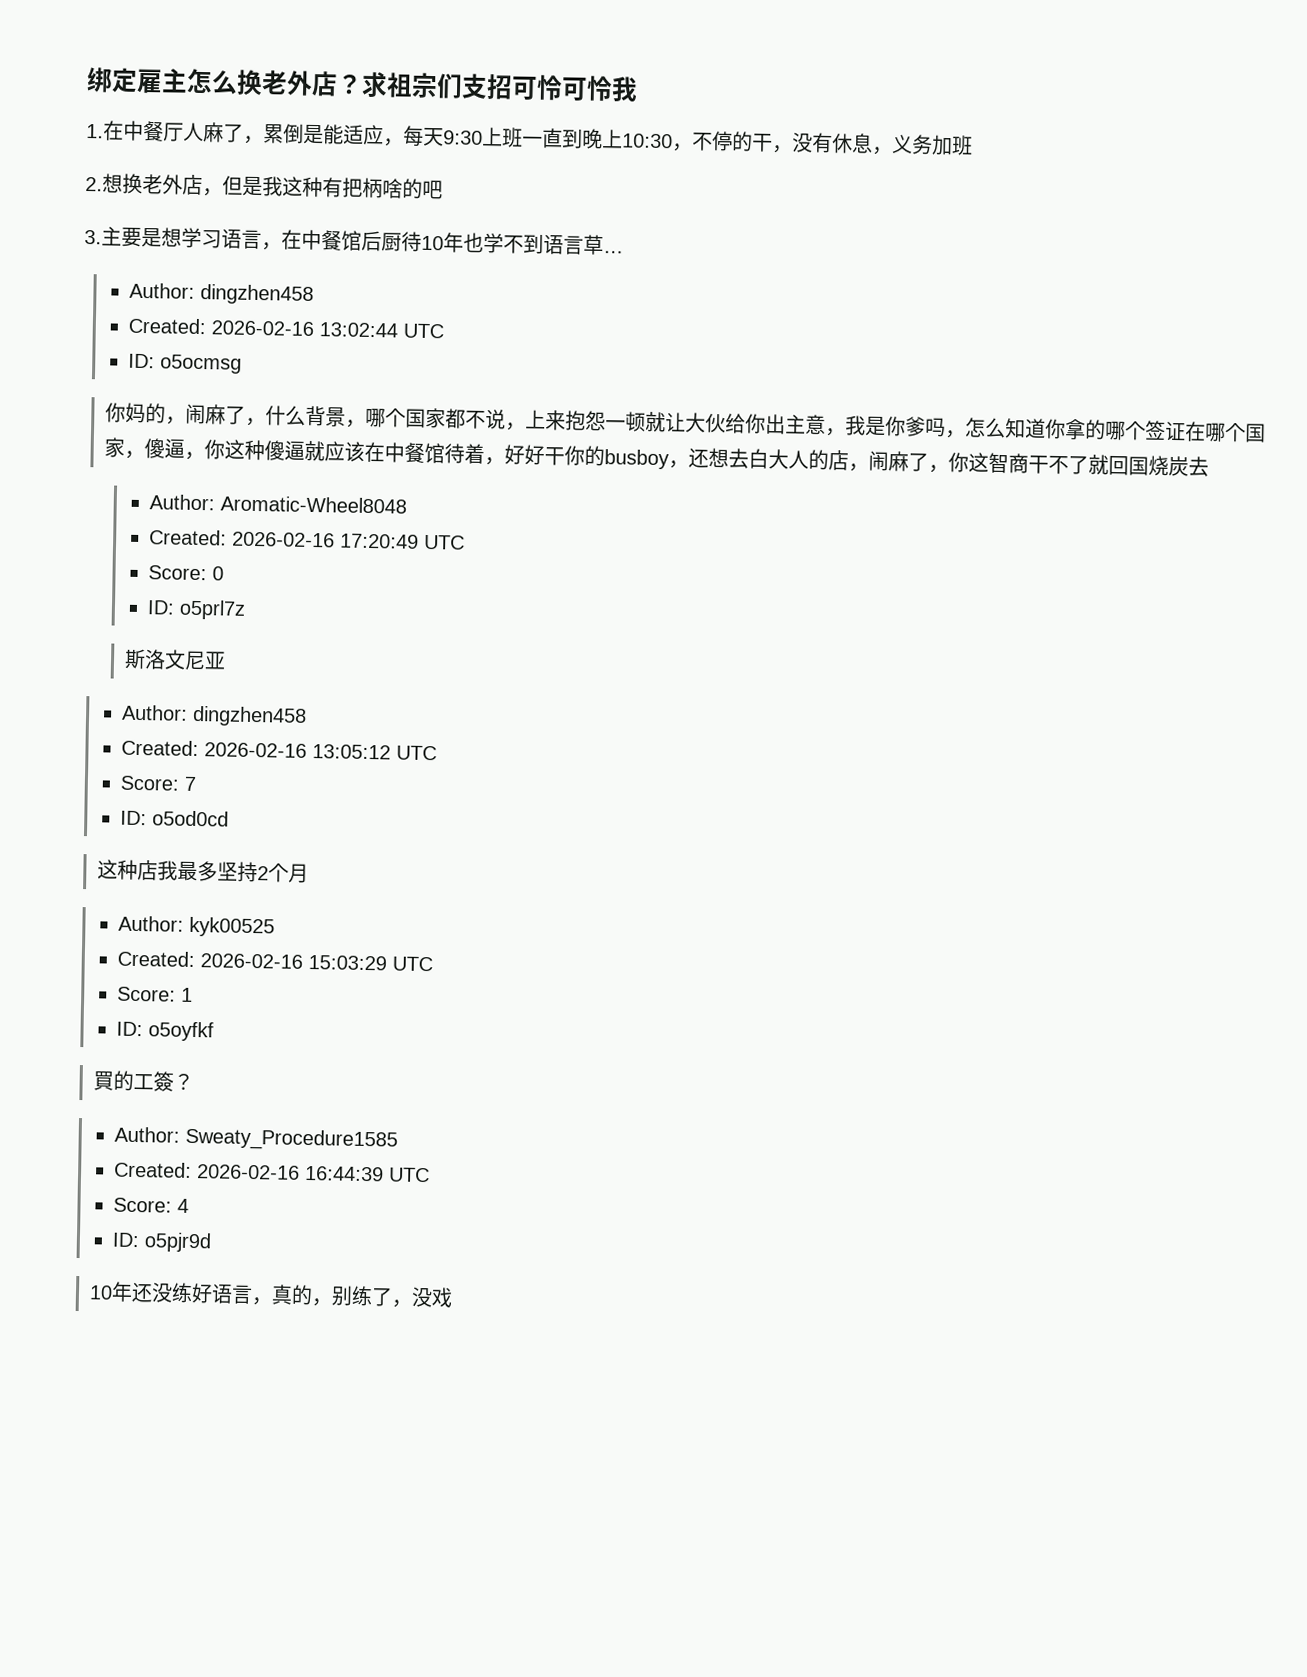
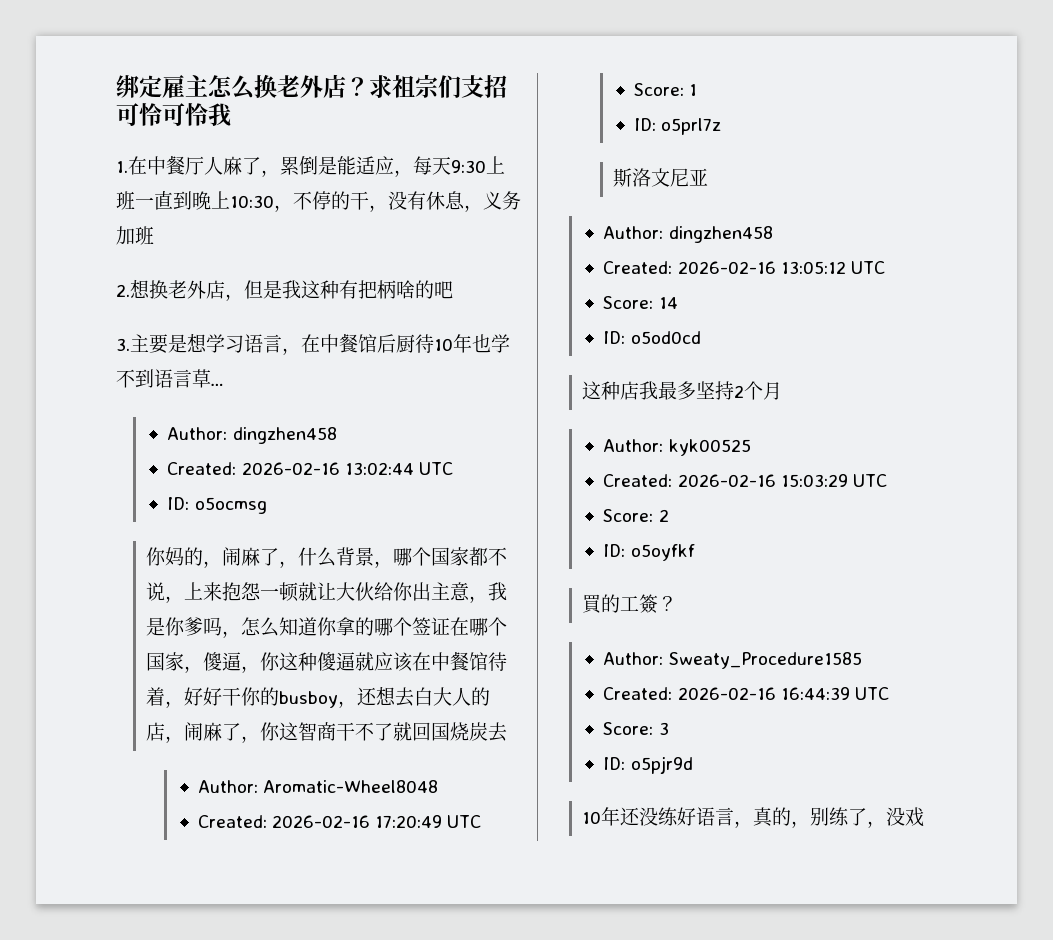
- Score: 0
+ Score: 1
- Score: 7
+ Score: 14
- Score: 1
+ Score: 2
- Score: 4
+ Score: 3

